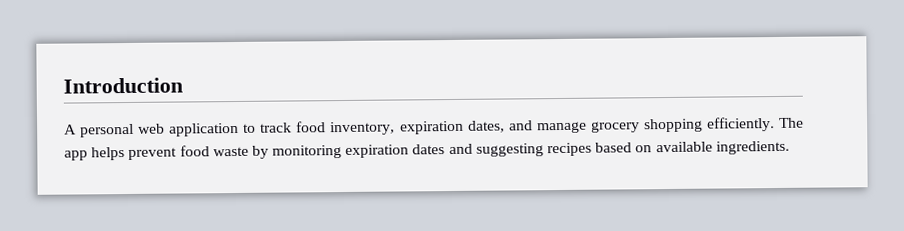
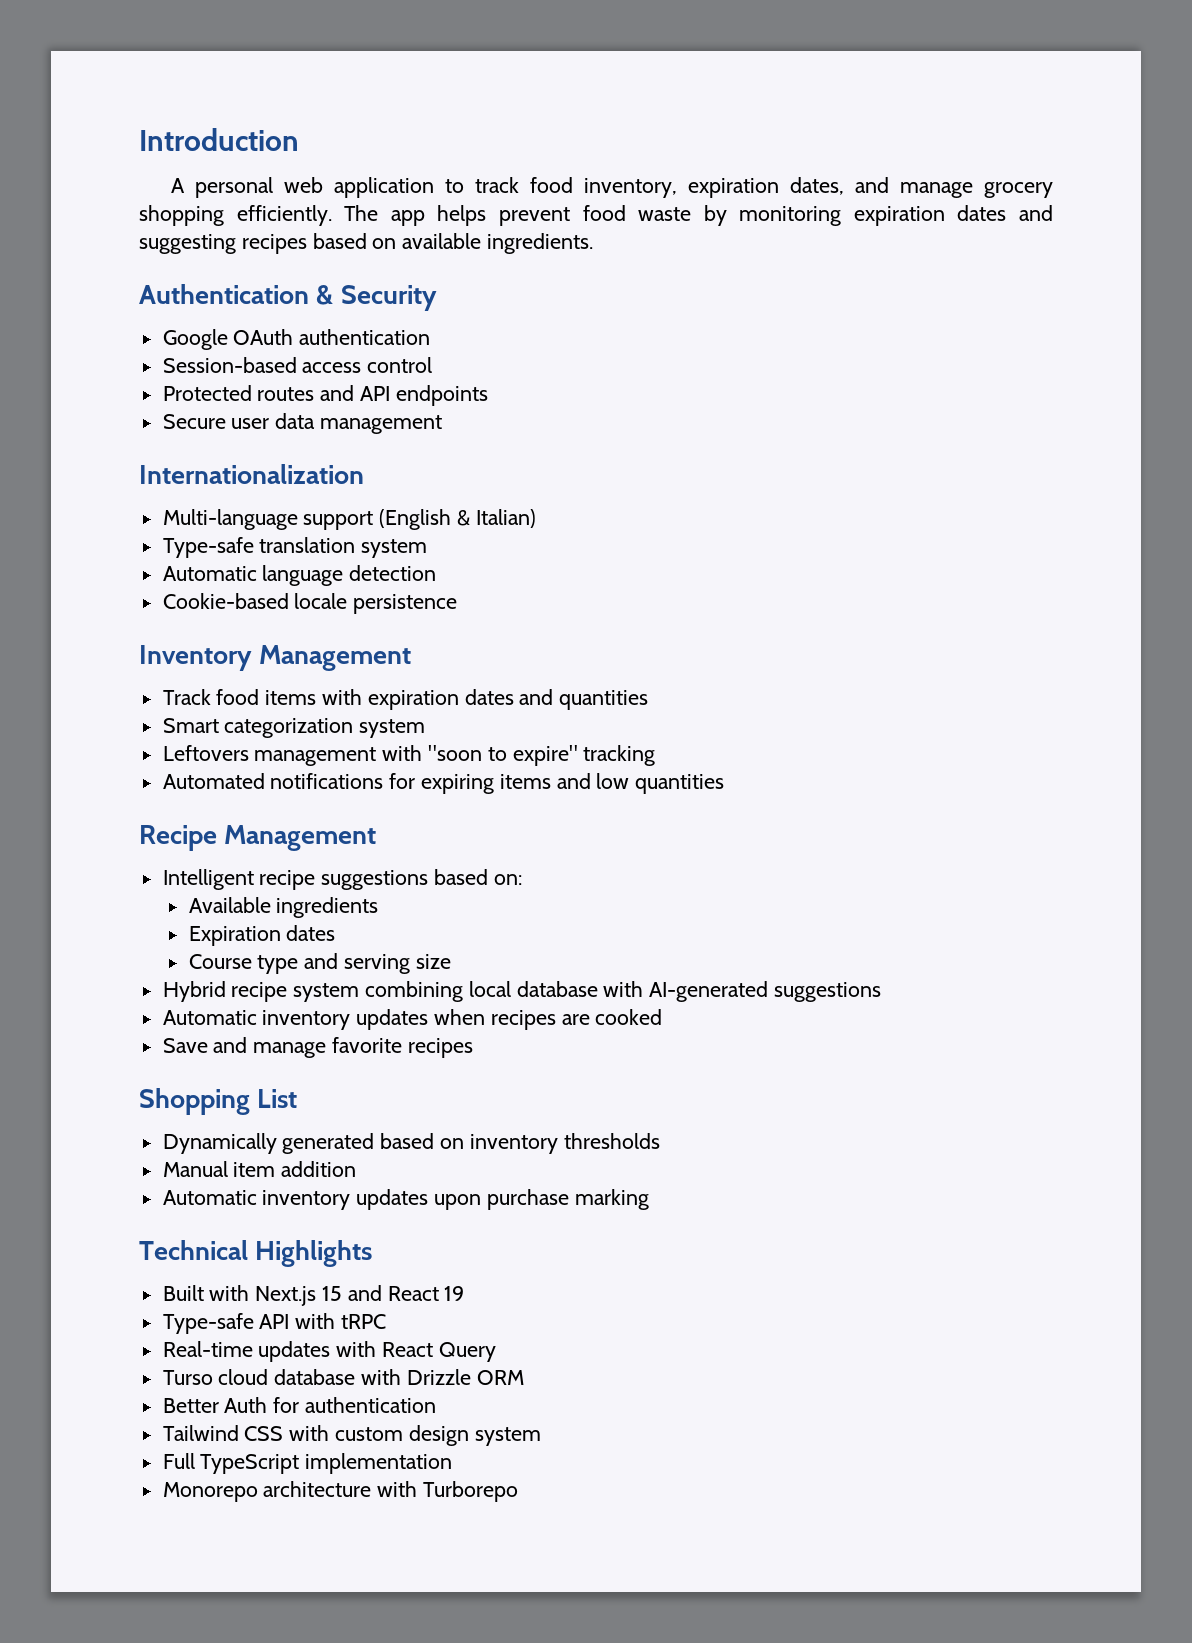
+ Authentication & Security
+ Google OAuth authentication
+ Session-based access control
+ Protected routes and API endpoints
+ Secure user data management
+ Internationalization
+ Multi-language support (English & Italian)
+ Type-safe translation system
+ Automatic language detection
+ Cookie-based locale persistence
+ Inventory Management
+ Track food items with expiration dates and quantities
+ Smart categorization system
+ Leftovers management with "soon to expire" tracking
+ Automated notifications for expiring items and low quantities
+ Recipe Management
+ Intelligent recipe suggestions based on:
+ Available ingredients
+ Expiration dates
+ Course type and serving size
+ Hybrid recipe system combining local database with AI-generated suggestions
+ Automatic inventory updates when recipes are cooked
+ Save and manage favorite recipes
+ Shopping List
+ Dynamically generated based on inventory thresholds
+ Manual item addition
+ Automatic inventory updates upon purchase marking
+ Technical Highlights
+ Built with Next.js 15 and React 19
+ Type-safe API with tRPC
+ Real-time updates with React Query
+ Turso cloud database with Drizzle ORM
+ Better Auth for authentication
+ Tailwind CSS with custom design system
+ Full TypeScript implementation
+ Monorepo architecture with Turborepo

